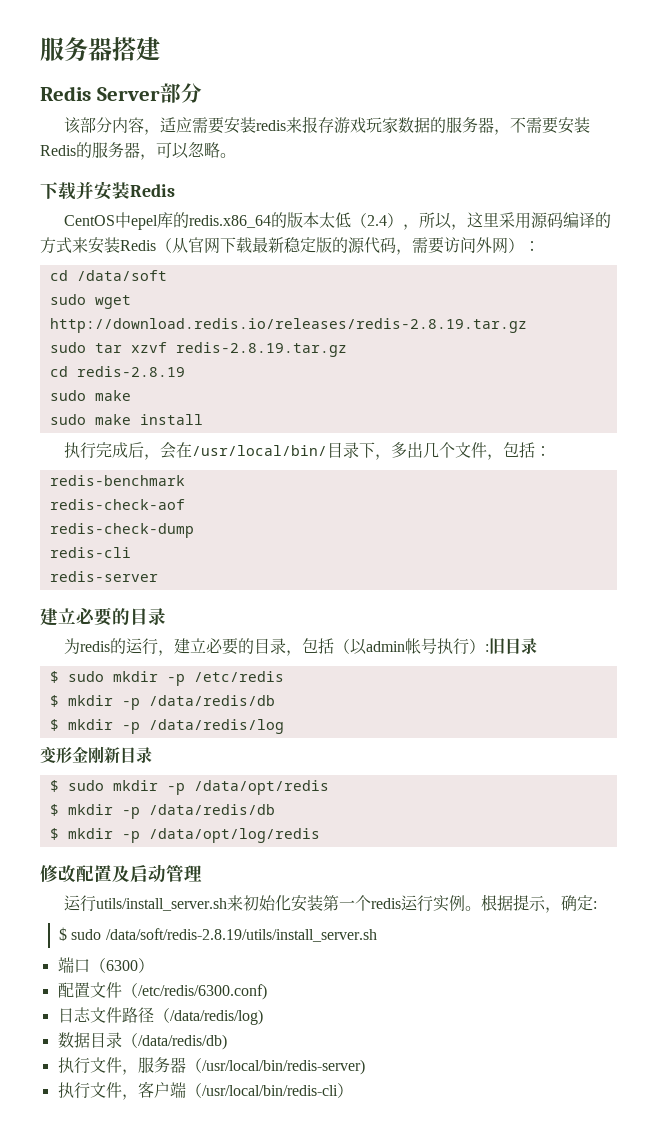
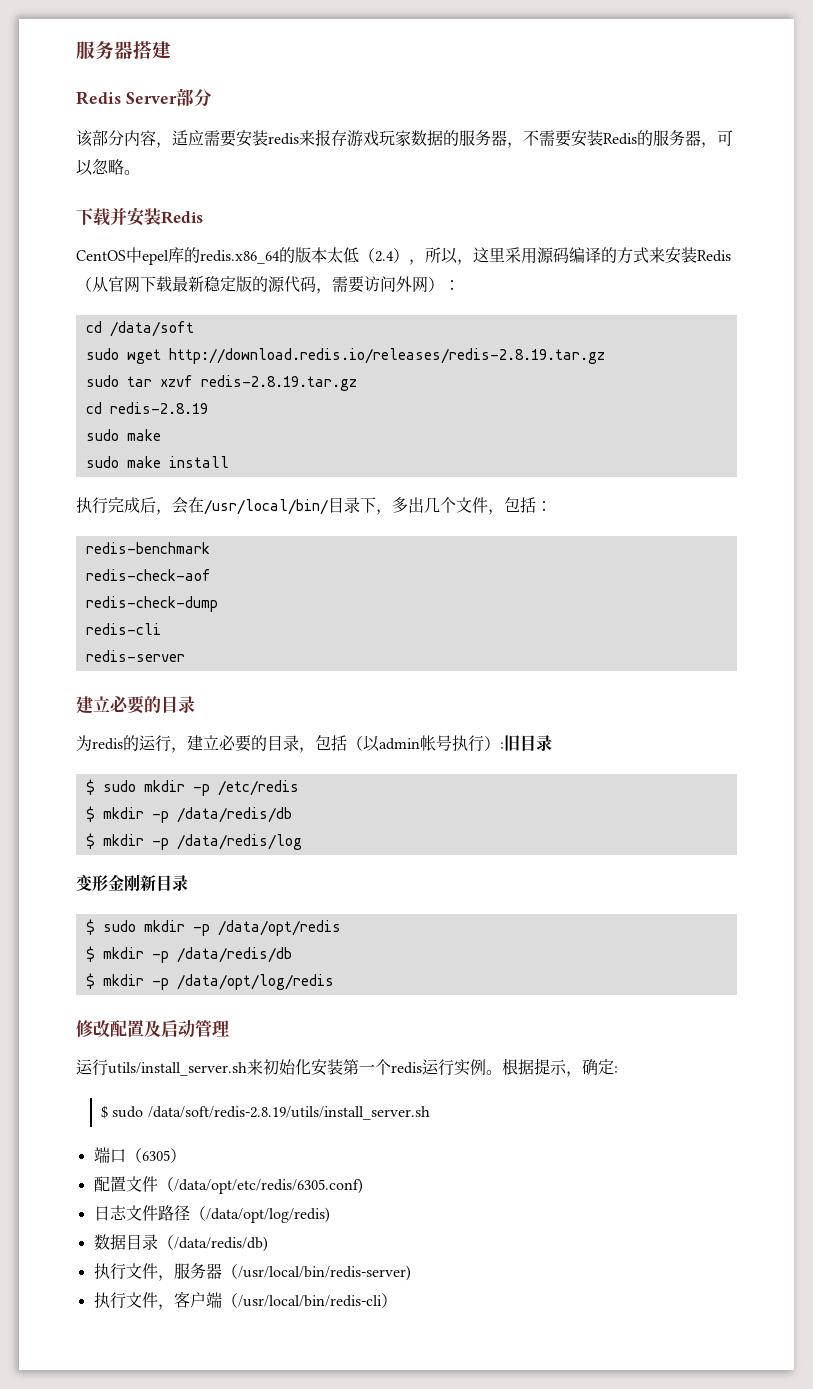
- 端口（6300）
+ 端口（6305）
- 配置文件（/etc/redis/6300.conf)
+ 配置文件（/data/opt/etc/redis/6305.conf)
- 日志文件路径（/data/redis/log)
+ 日志文件路径（/data/opt/log/redis)

